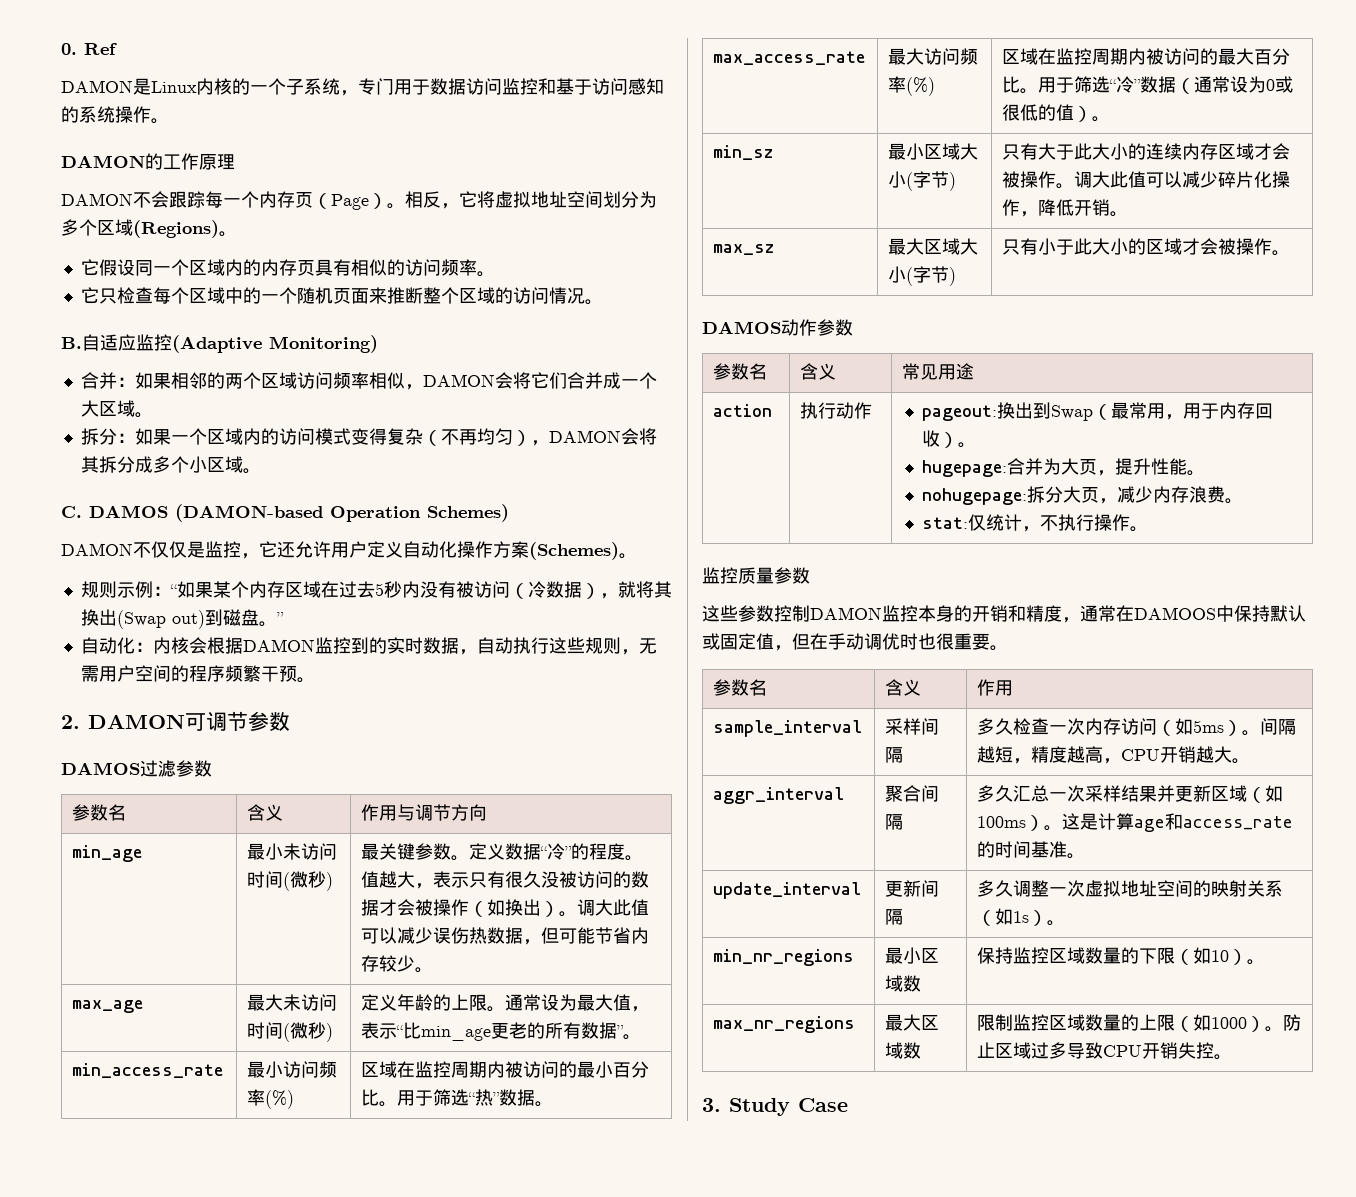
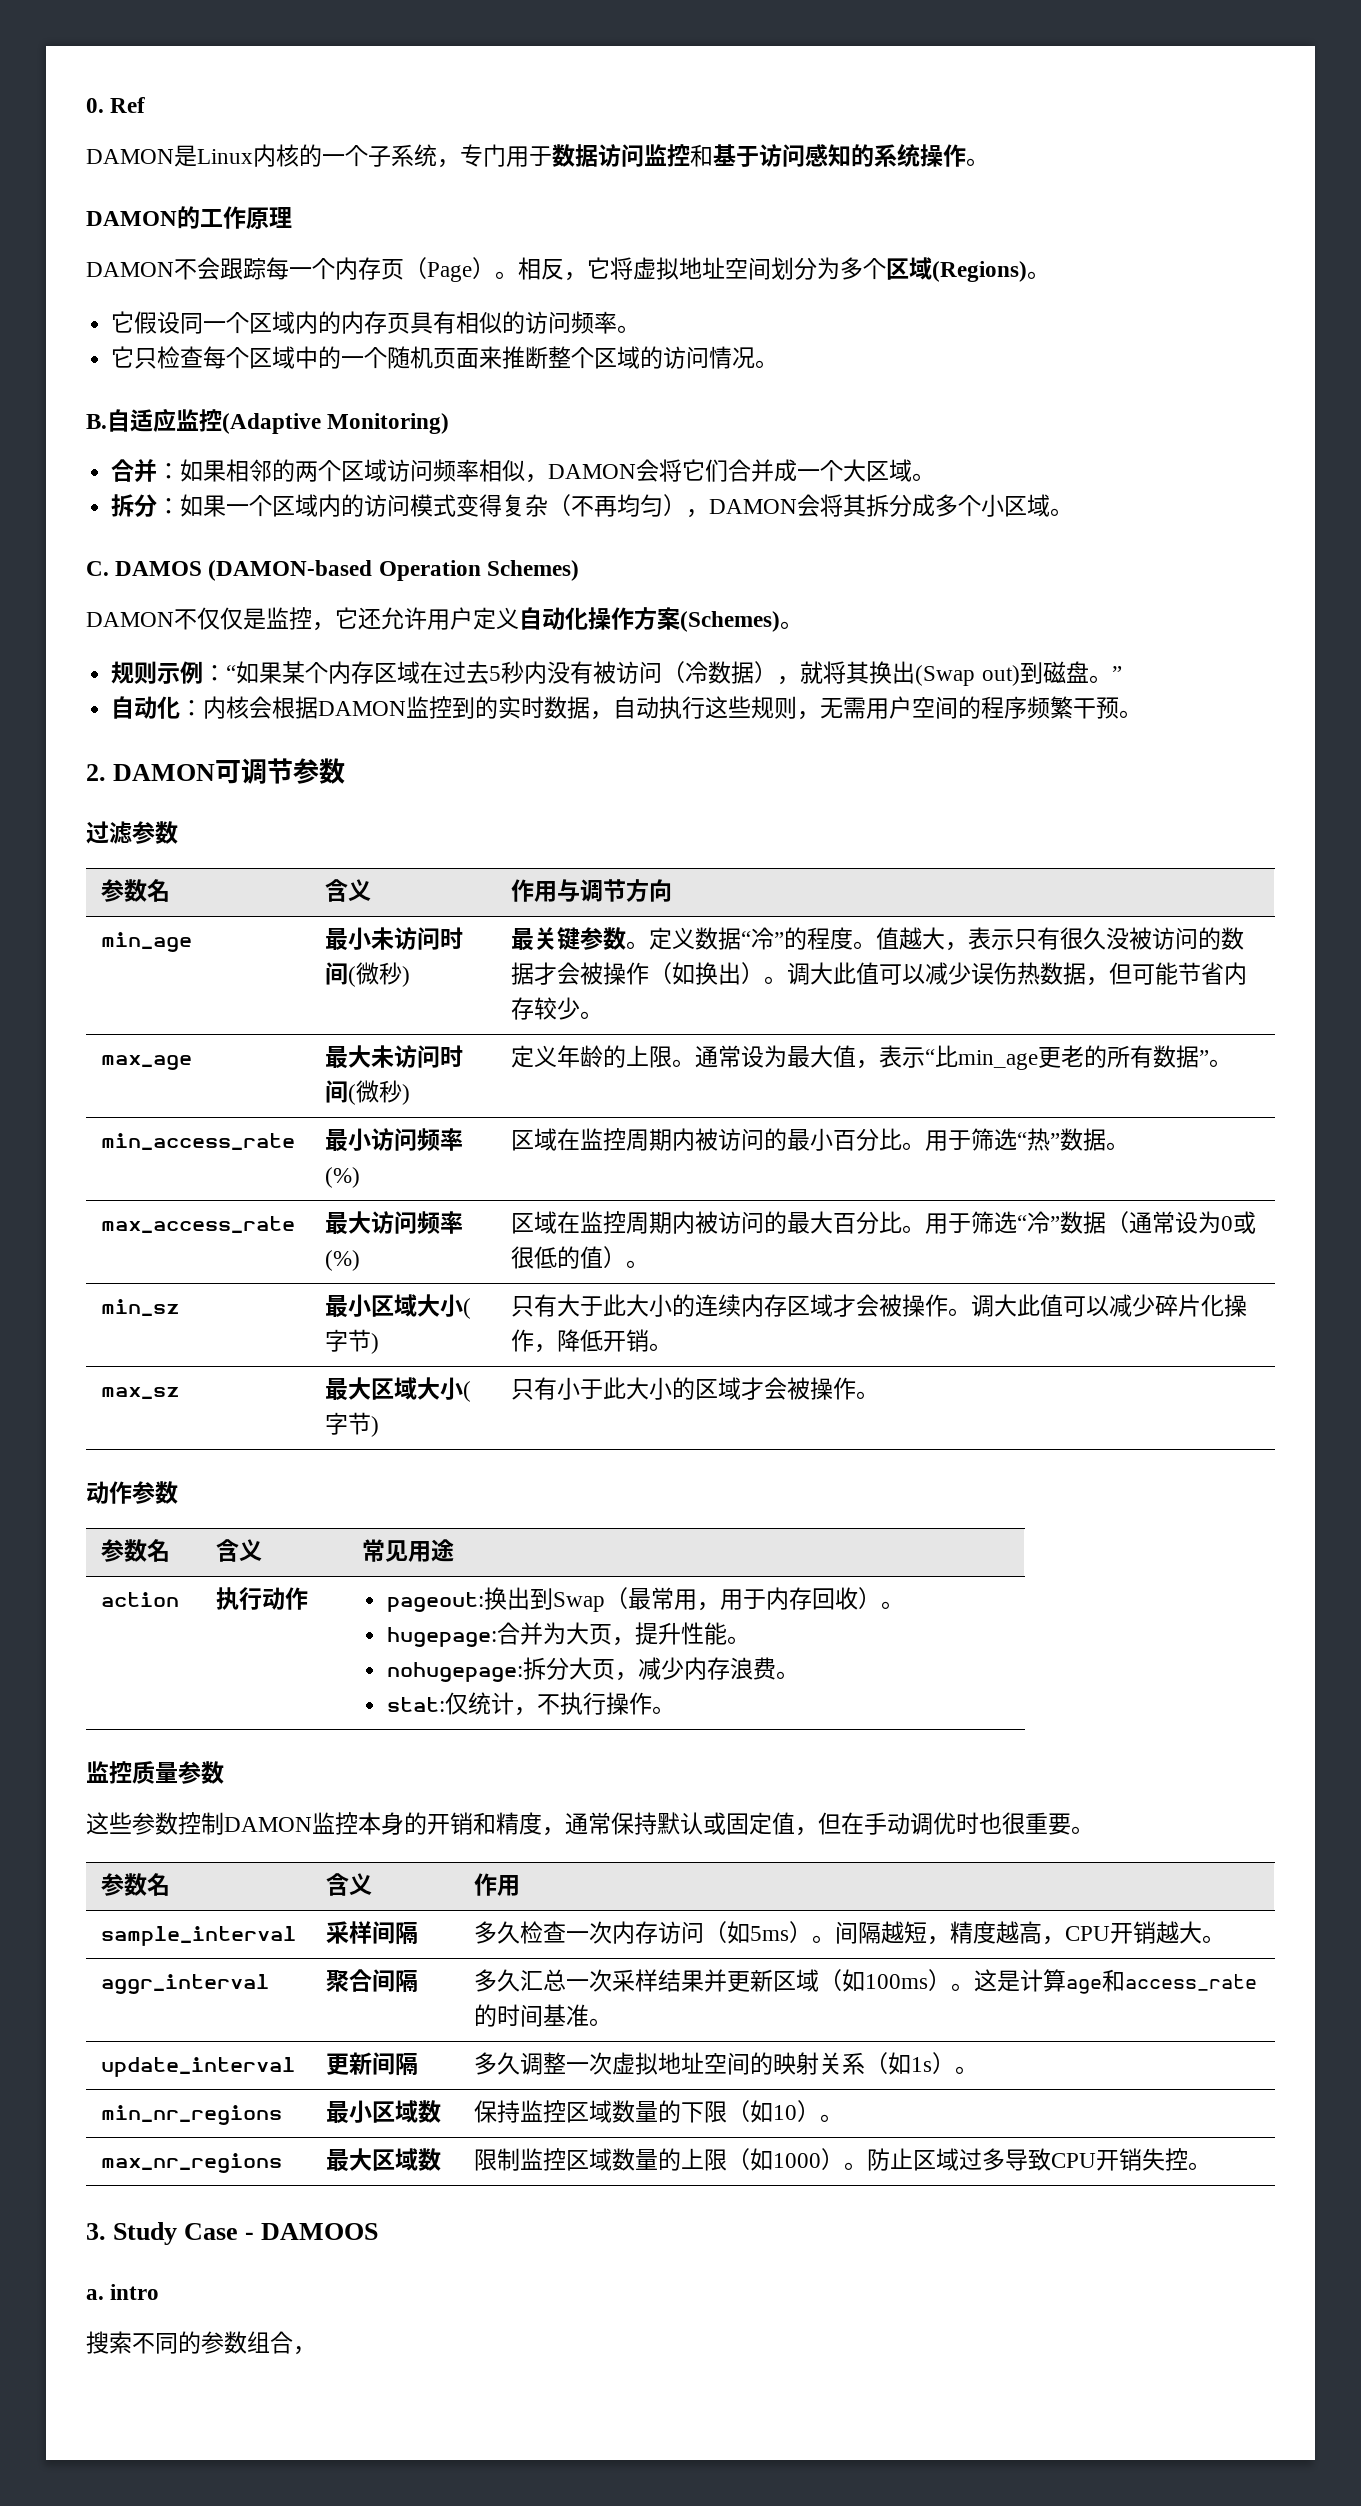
- DAMOS过滤参数
+ 过滤参数
- DAMOS动作参数
+ 动作参数
- 这些参数控制DAMON监控本身的开销和精度，通常在DAMOOS中保持默认或固定值，但在手动调优时也很重要。
+ 这些参数控制DAMON监控本身的开销和精度，通常保持默认或固定值，但在手动调优时也很重要。
- 3. Study Case
+ 3. Study Case - DAMOOS
+ a. intro
+ 搜索不同的参数组合，

